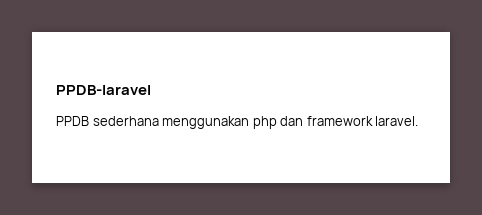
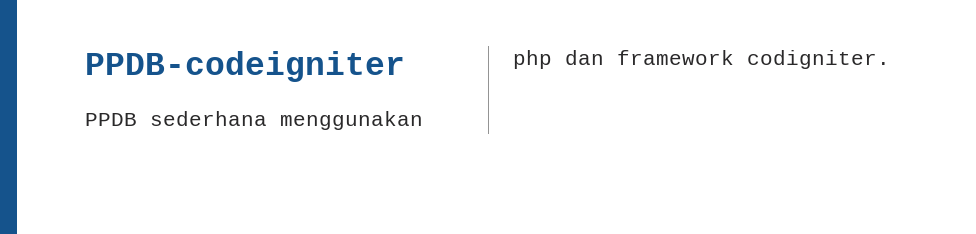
- PPDB-laravel
+ PPDB-codeigniter
- PPDB sederhana menggunakan php dan framework laravel.
+ PPDB sederhana menggunakan php dan framework codigniter.

